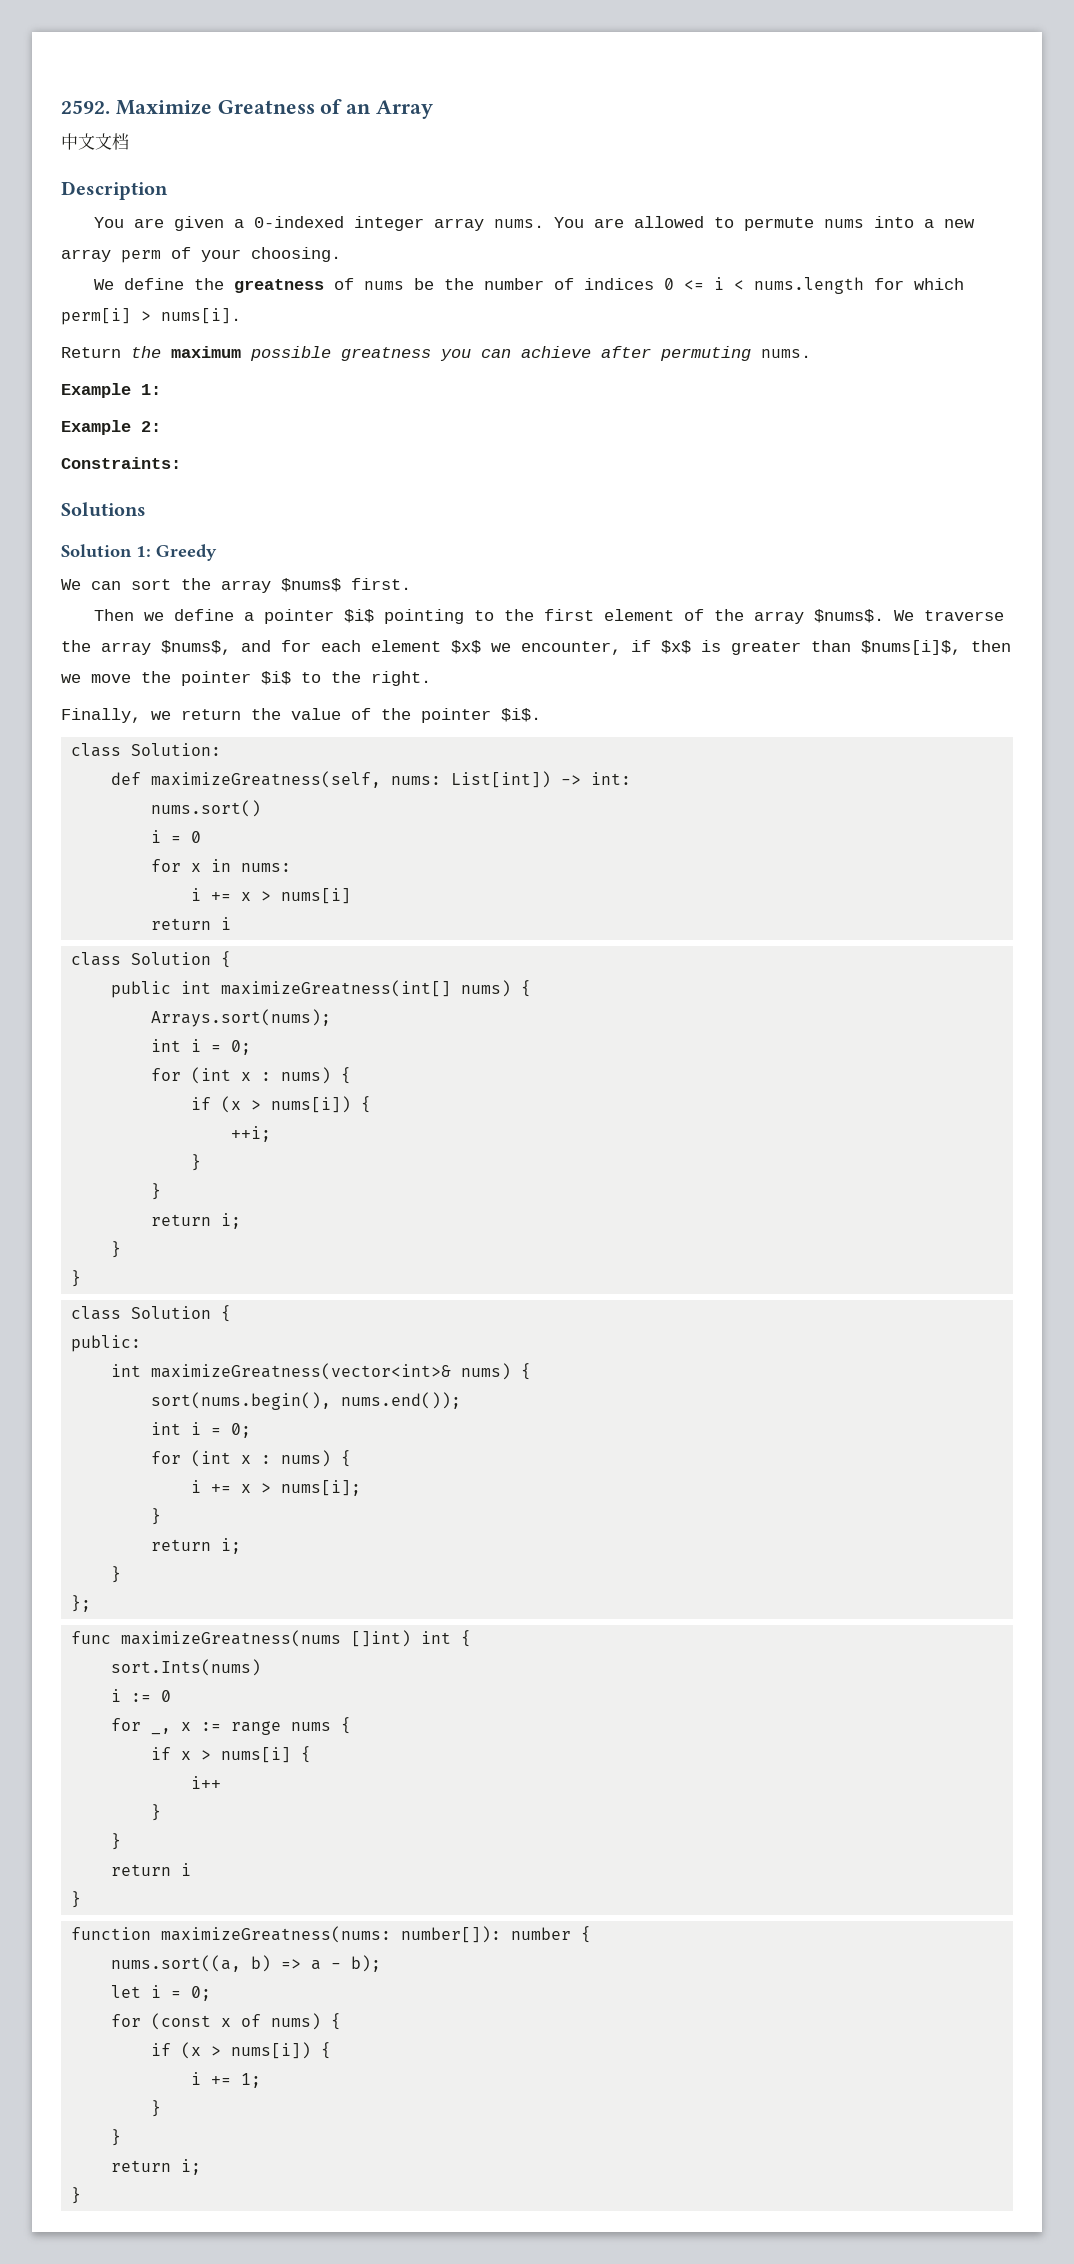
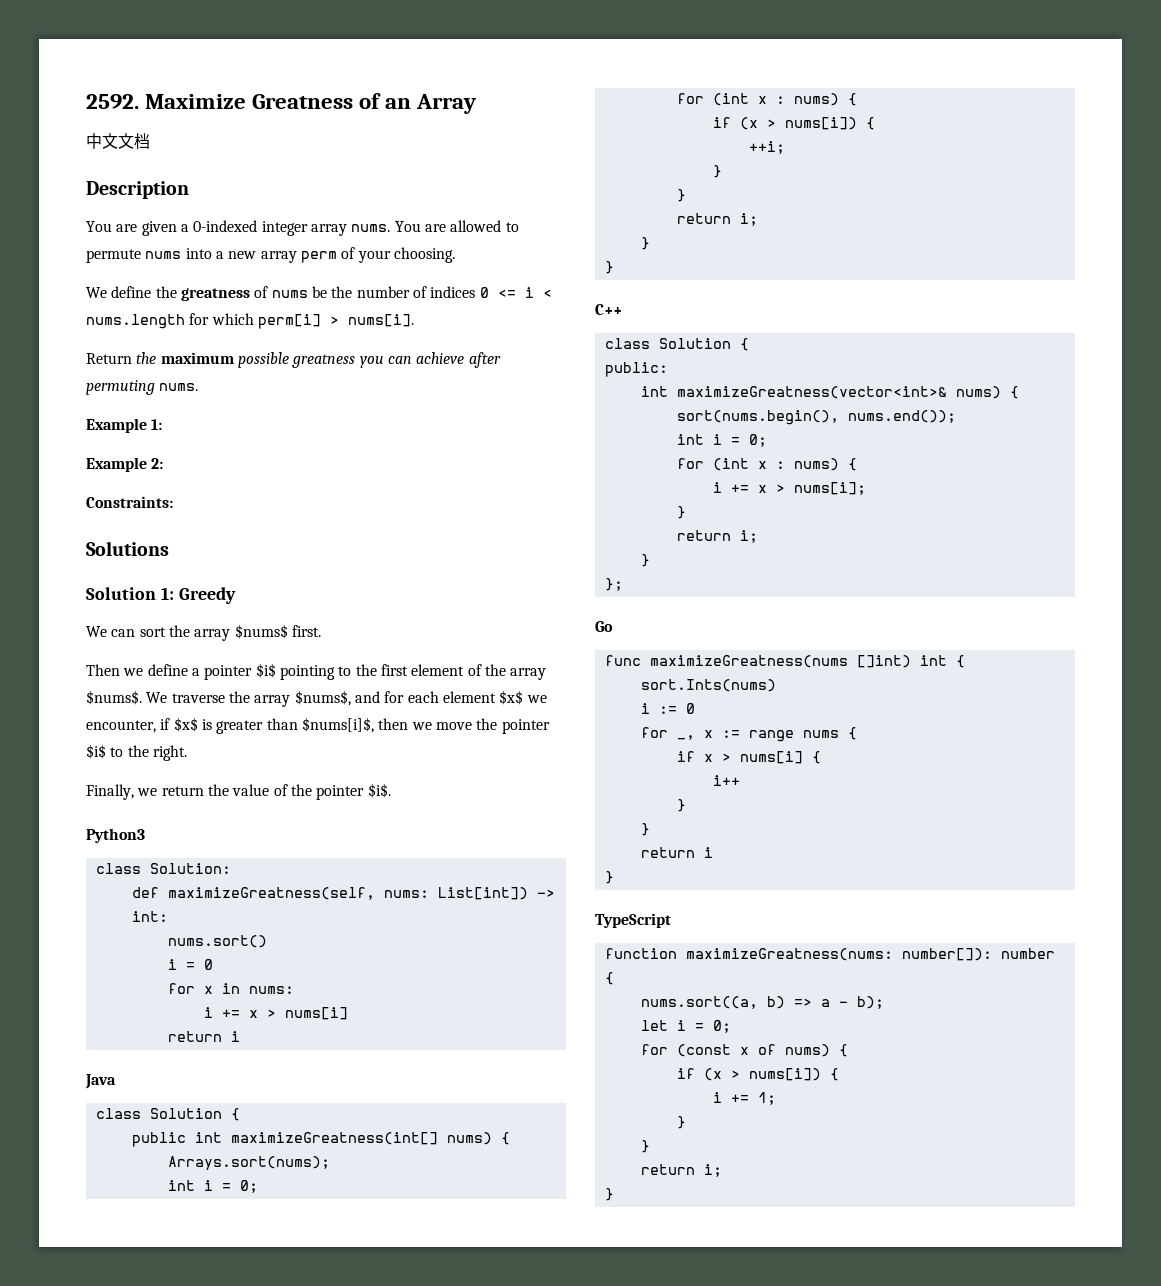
+ Python3
+ Java
+ C++
+ Go
+ TypeScript

